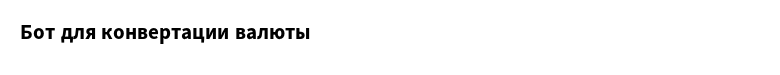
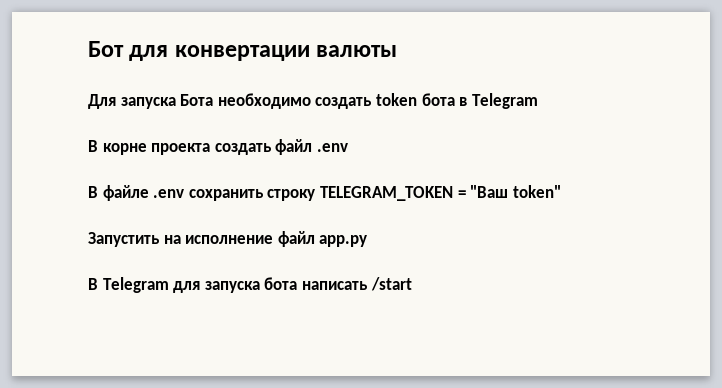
+ Для запуска Бота необходимо создать token бота в Telegram
+ В корне проекта создать файл .env
+ В файле .env сохранить строку TELEGRAM_TOKEN = "Ваш token"
+ Запустить на исполнение файл app.py
+ В Telegram для запуска бота написать /start

